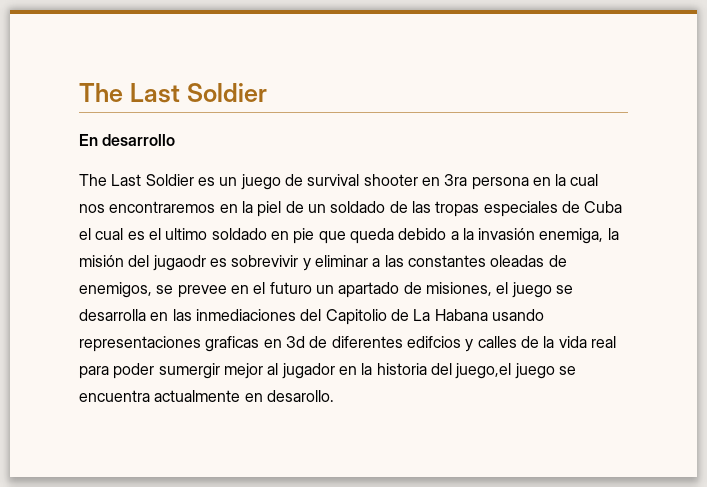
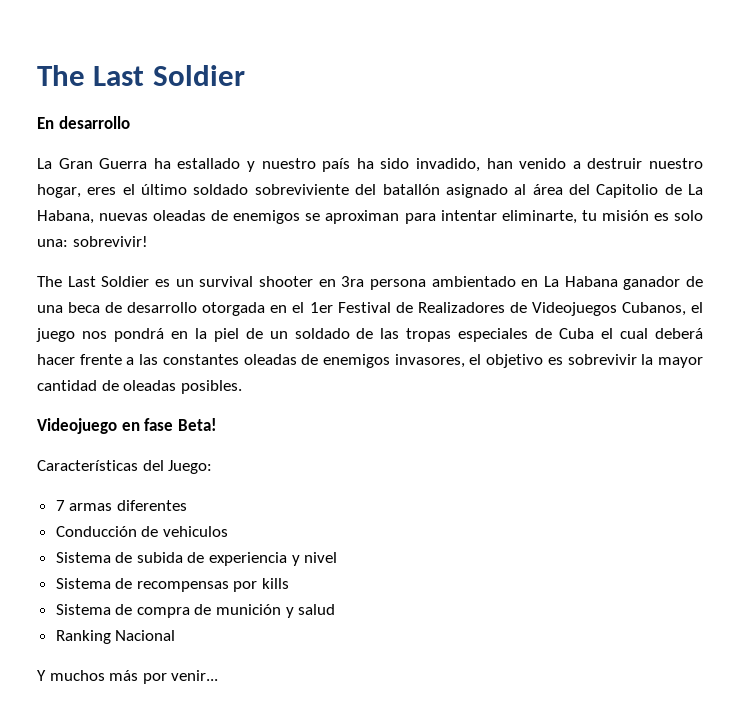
+ La Gran Guerra ha estallado y nuestro país ha sido invadido, han venido a destruir nuestro hogar, eres el último soldado sobreviviente del batallón asignado al área del Capitolio de La Habana, nuevas oleadas de enemigos se aproximan para intentar eliminarte, tu misión es solo una: sobrevivir!
- The Last Soldier es un juego de survival shooter en 3ra persona en la cual nos encontraremos en la piel de un soldado de las tropas especiales de Cuba el cual es el ultimo soldado en pie que queda debido a la invasión enemiga, la misión del jugaodr es sobrevivir y eliminar a las constantes oleadas de enemigos, se prevee en el futuro un apartado de misiones, el juego se desarrolla en las inmediaciones del Capitolio de La Habana usando representaciones graficas en 3d de diferentes edifcios y calles de la vida real para poder sumergir mejor al jugador en la historia del juego,el juego se encuentra actualmente en desarollo.
+ The Last Soldier es un survival shooter en 3ra persona ambientado en La Habana ganador de una beca de desarrollo otorgada en el 1er Festival de Realizadores de Videojuegos Cubanos, el juego nos pondrá en la piel de un soldado de las tropas especiales de Cuba el cual deberá hacer frente a las constantes oleadas de enemigos invasores, el objetivo es sobrevivir la mayor cantidad de oleadas posibles.
+ Videojuego en fase Beta!
+ Características del Juego:
+ 7 armas diferentes
+ Conducción de vehiculos
+ Sistema de subida de experiencia y nivel
+ Sistema de recompensas por kills
+ Sistema de compra de munición y salud
+ Ranking Nacional
+ Y muchos más por venir...

